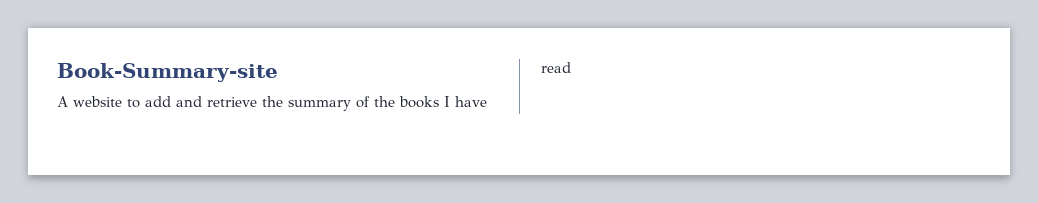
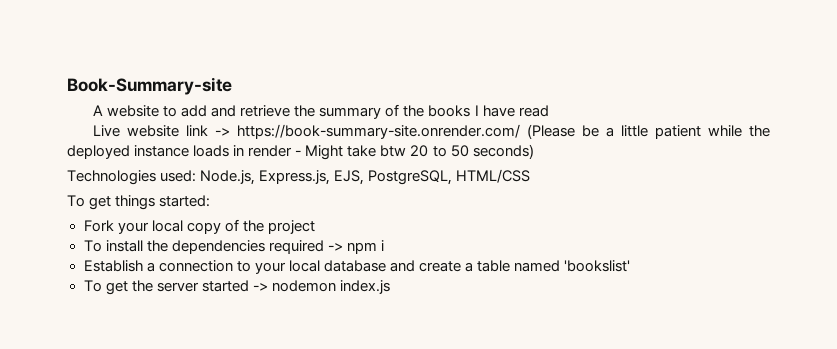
+ Live website link -> https://book-summary-site.onrender.com/ (Please be a little patient while the deployed instance loads in render - Might take btw 20 to 50 seconds)
+ Technologies used: Node.js, Express.js, EJS, PostgreSQL, HTML/CSS
+ To get things started:
+ Fork your local copy of the project
+ To install the dependencies required -> npm i
+ Establish a connection to your local database and create a table named 'bookslist'
+ To get the server started -> nodemon index.js

